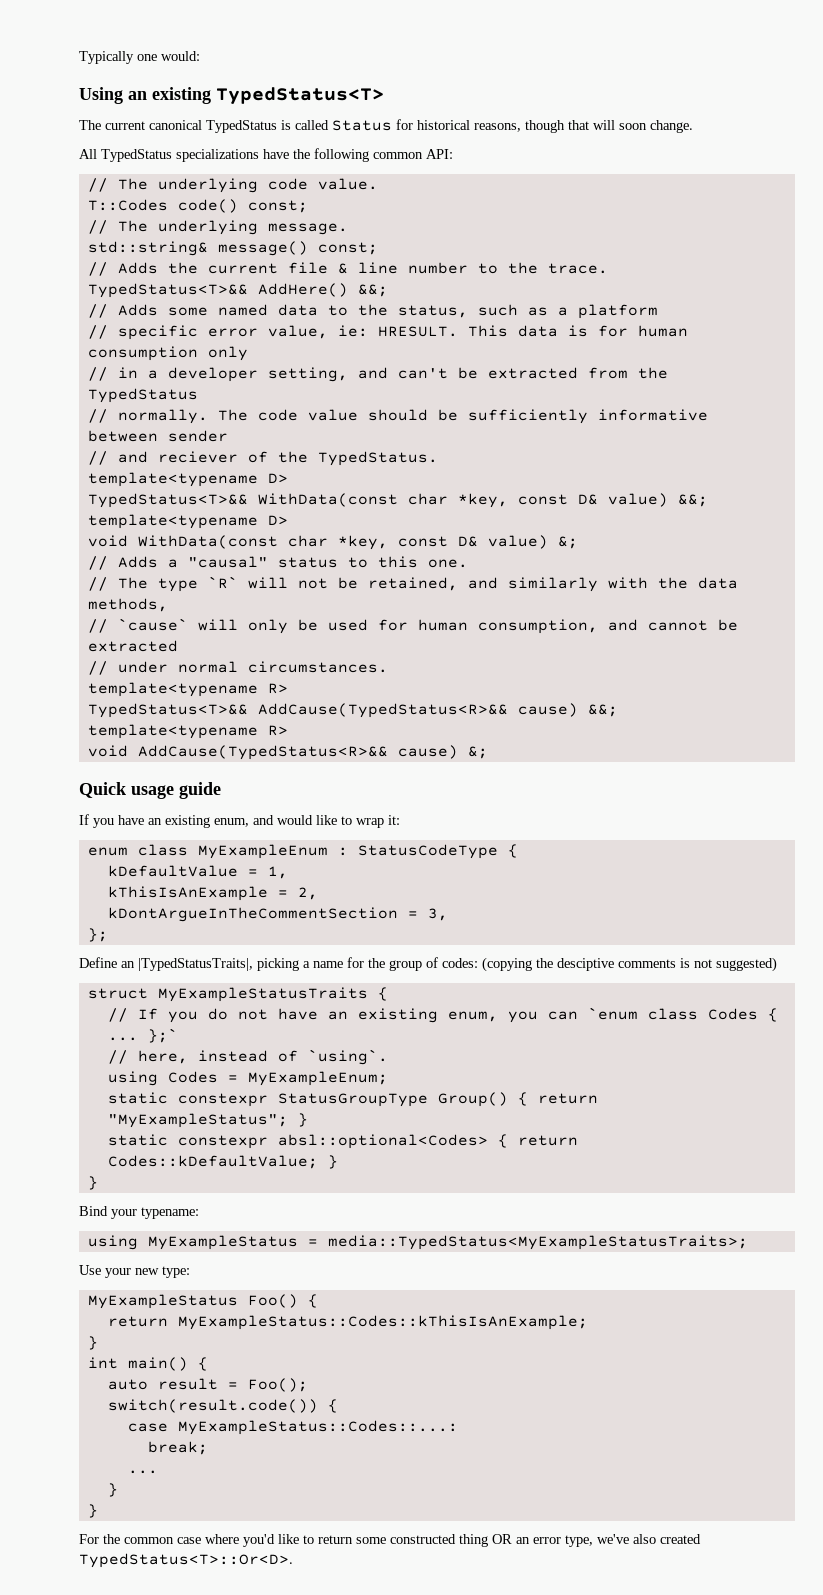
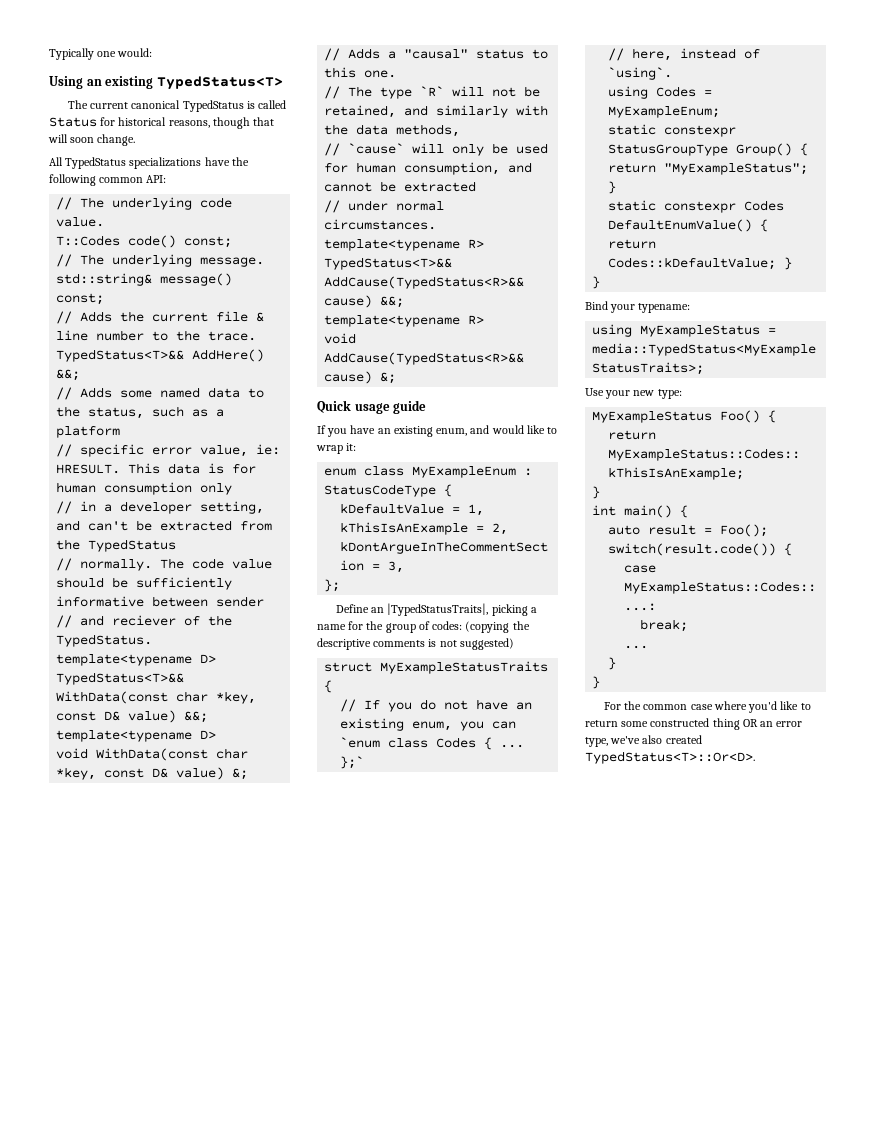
- Define an |TypedStatusTraits|, picking a name for the group of codes: (copying the desciptive comments is not suggested)
+ Define an |TypedStatusTraits|, picking a name for the group of codes: (copying the descriptive comments is not suggested)
- static constexpr absl::optional<Codes> { return Codes::kDefaultValue; }
+ static constexpr Codes DefaultEnumValue() { return Codes::kDefaultValue; }

